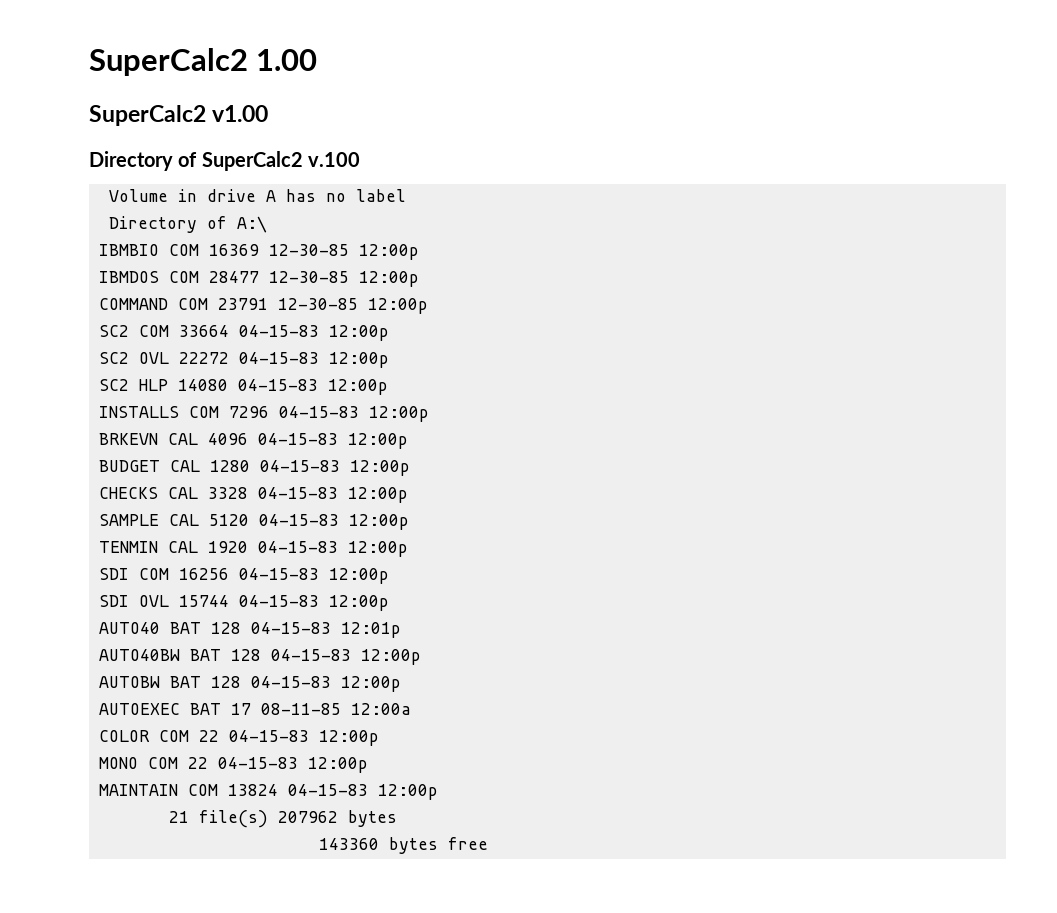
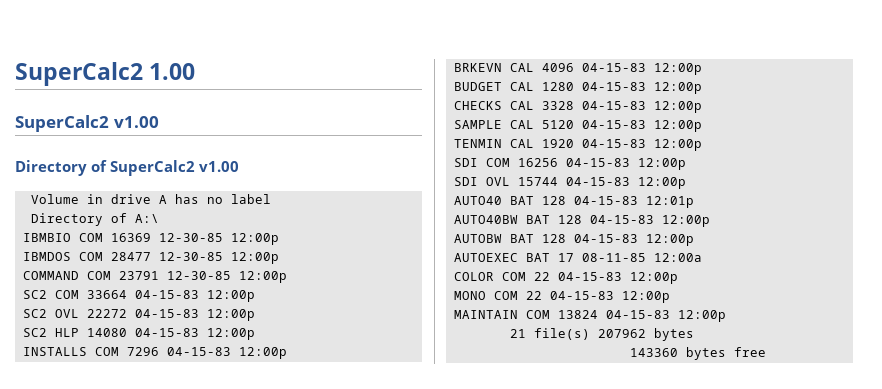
- Directory of SuperCalc2 v.100
+ Directory of SuperCalc2 v1.00

